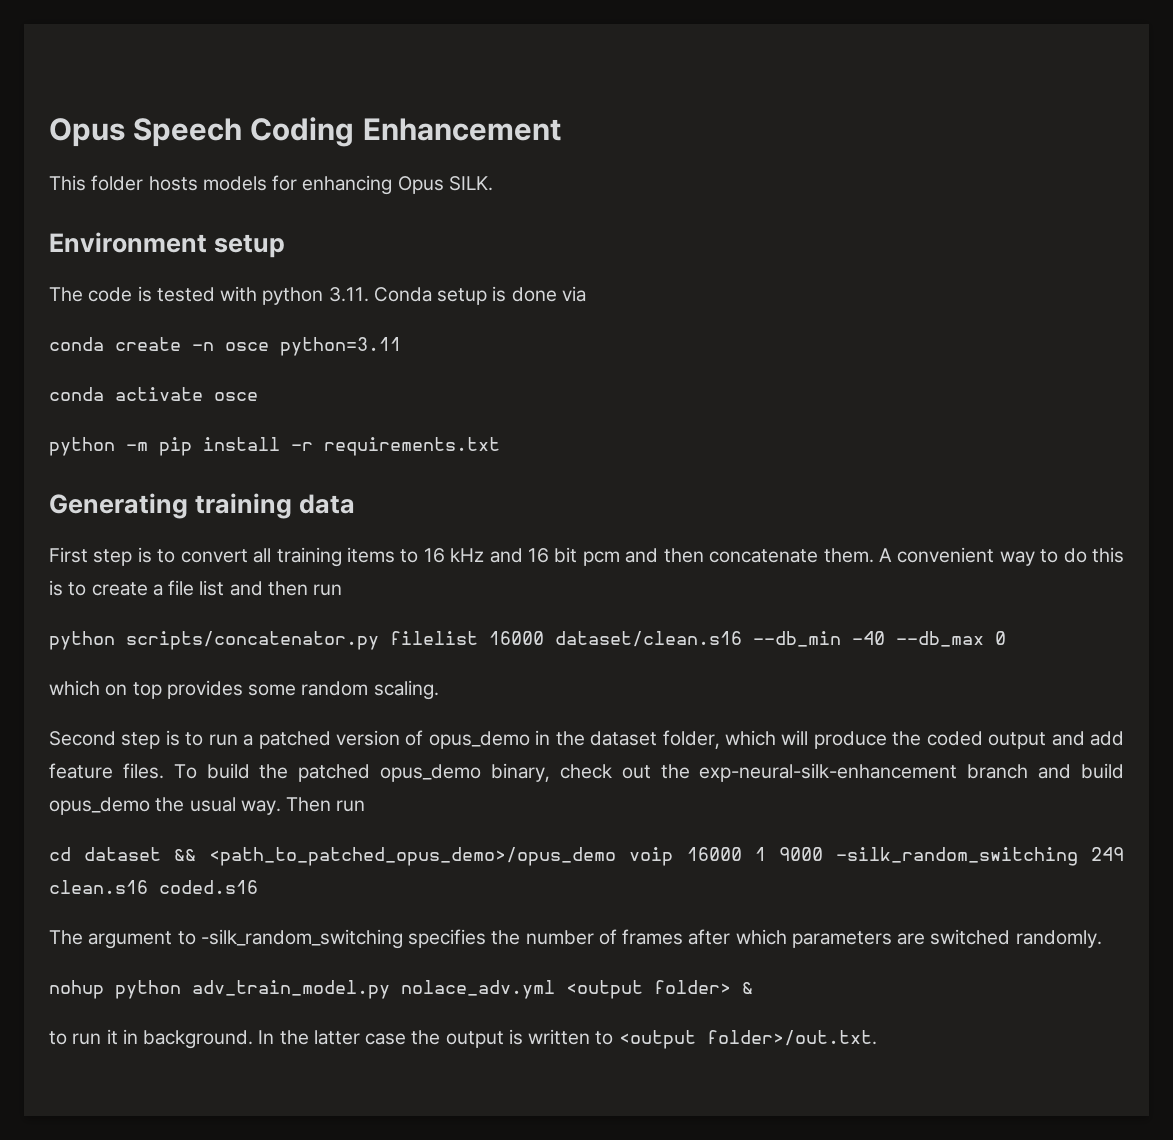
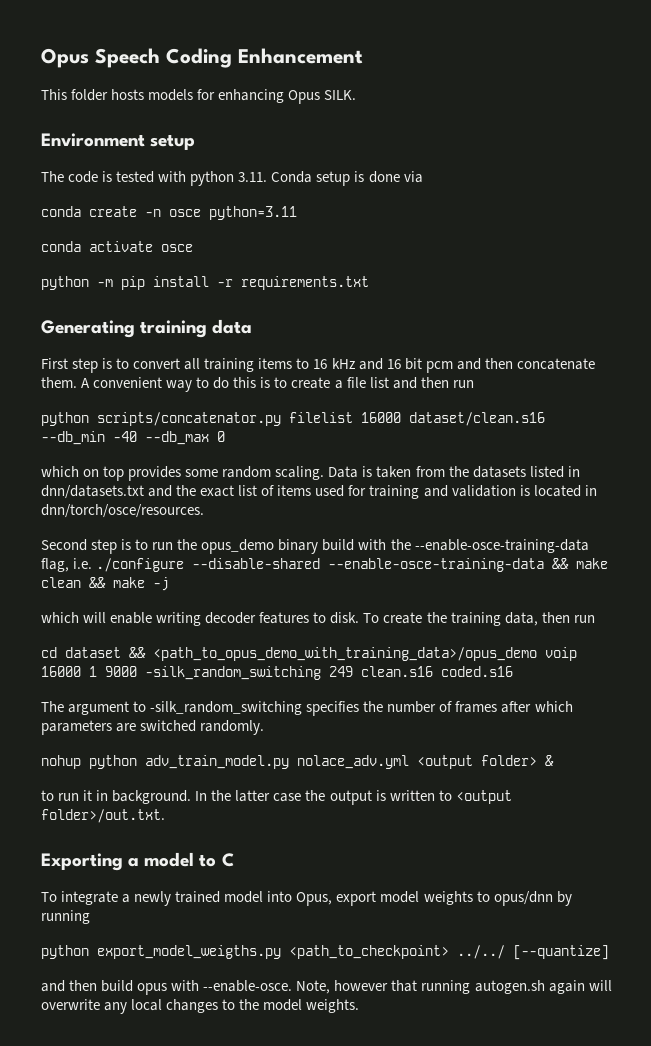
+ Data is taken from the datasets listed in dnn/datasets.txt and the exact list of items used for training and validation is located in dnn/torch/osce/resources.
- Second step is to run a patched version of opus_demo in the dataset folder, which will produce the coded output and add feature files. To build the patched opus_demo binary, check out the exp-neural-silk-enhancement branch and build opus_demo the usual way. Then run
+ Second step is to run the opus_demo binary build with the --enable-osce-training-data flag, i.e. ./configure --disable-shared --enable-osce-training-data && make clean && make -j
+ which will enable writing decoder features to disk. To create the training data, then run
- cd dataset && <path_to_patched_opus_demo>/opus_demo voip 16000 1 9000 -silk_random_switching 249 clean.s16 coded.s16
+ cd dataset && <path_to_opus_demo_with_training_data>/opus_demo voip 16000 1 9000 -silk_random_switching 249 clean.s16 coded.s16
+ Exporting a model to C
+ To integrate a newly trained model into Opus, export model weights to opus/dnn by running
+ python export_model_weigths.py <path_to_checkpoint> ../../ [--quantize]
+ and then build opus with --enable-osce. Note, however that running autogen.sh again will overwrite any local changes to the model weights.

